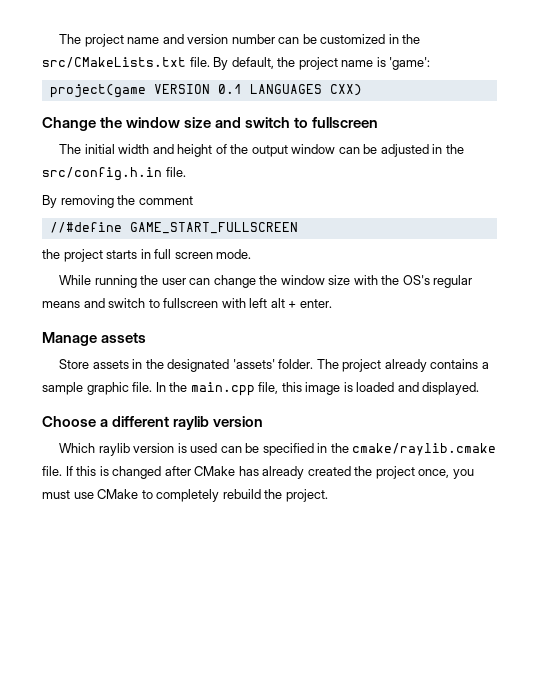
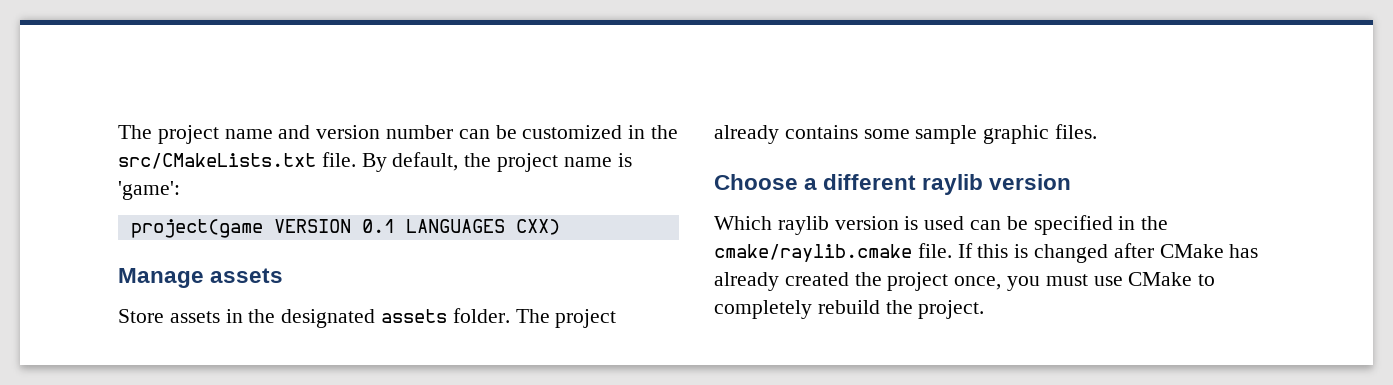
- Change the window size and switch to fullscreen
- The initial width and height of the output window can be adjusted in the src/config.h.in file.
- By removing the comment
- //#define GAME_START_FULLSCREEN
- the project starts in full screen mode.
- While running the user can change the window size with the OS's regular means and switch to fullscreen with left alt + enter.
- Store assets in the designated 'assets' folder.
+ Store assets in the designated assets folder.
- The project already contains a sample graphic file. In the main.cpp file, this image is loaded and displayed.
+ The project already contains some sample graphic files.

